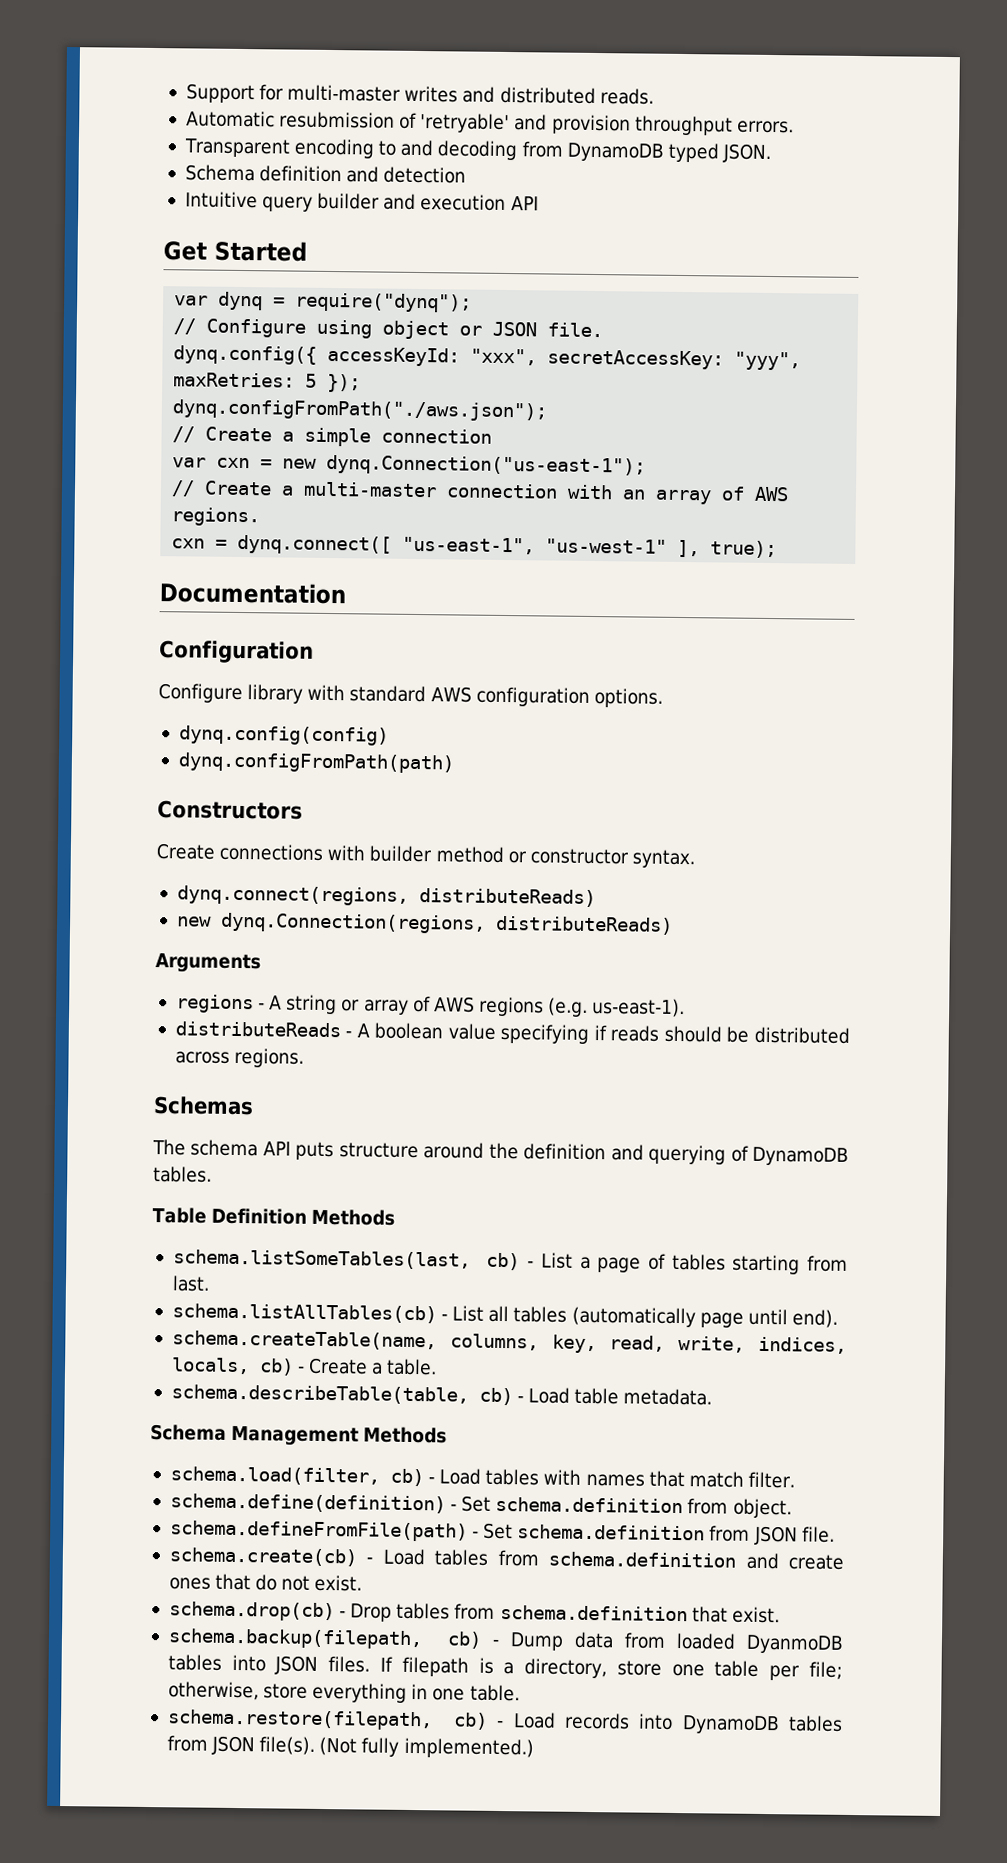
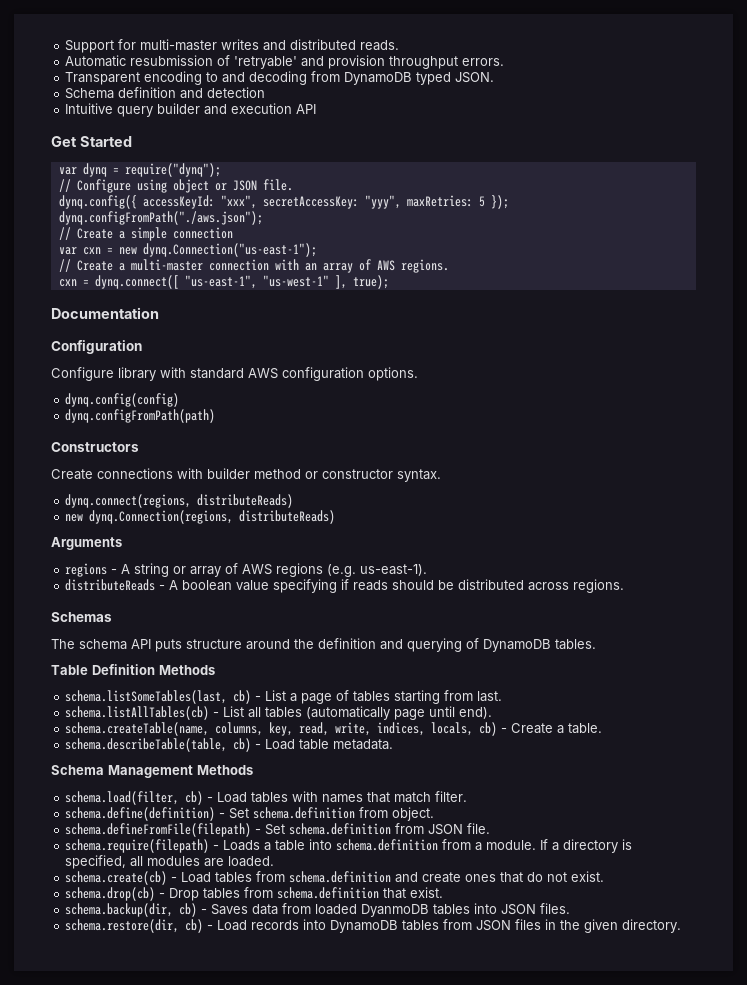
- schema.defineFromFile(path) - Set schema.definition from JSON file.
+ schema.defineFromFile(filepath) - Set schema.definition from JSON file.
+ schema.require(filepath) - Loads a table into schema.definition from a module. If a directory is specified, all modules are loaded.
- schema.backup(filepath, cb) - Dump data from loaded DyanmoDB tables into JSON files. If filepath is a directory, store one table per file; otherwise, store everything in one table.
- schema.restore(filepath, cb) - Load records into DynamoDB tables from JSON file(s). (Not fully implemented.)
+ schema.backup(dir, cb) - Saves data from loaded DyanmoDB tables into JSON files.
+ schema.restore(dir, cb) - Load records into DynamoDB tables from JSON files in the given directory.

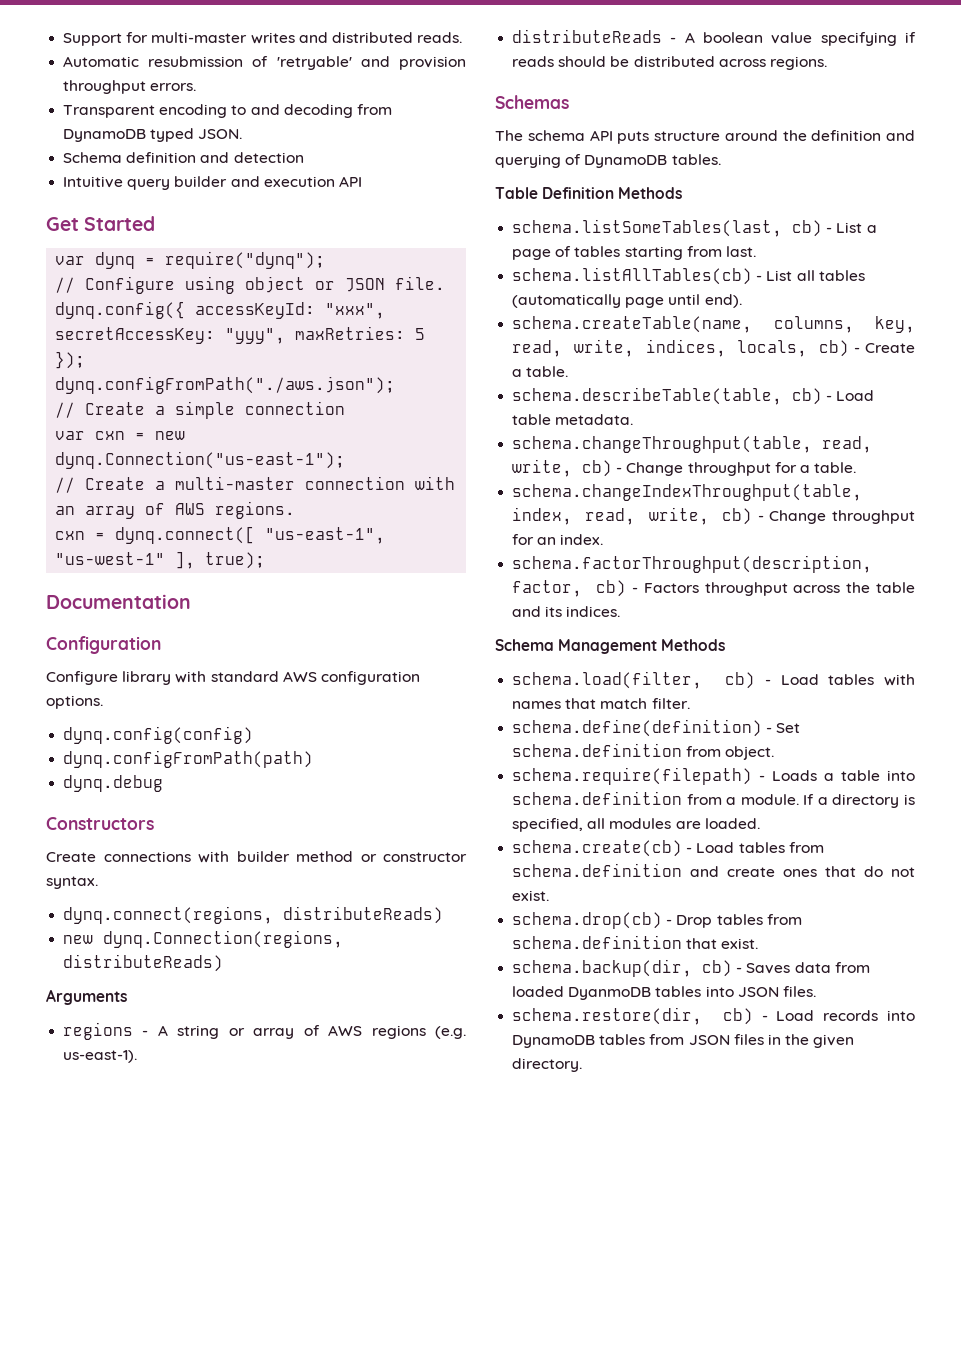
+ dynq.debug
+ schema.changeThroughput(table, read, write, cb) - Change throughput for a table.
+ schema.changeIndexThroughput(table, index, read, write, cb) - Change throughput for an index.
+ schema.factorThroughput(description, factor, cb) - Factors throughput across the table and its indices.
- schema.defineFromFile(filepath) - Set schema.definition from JSON file.

